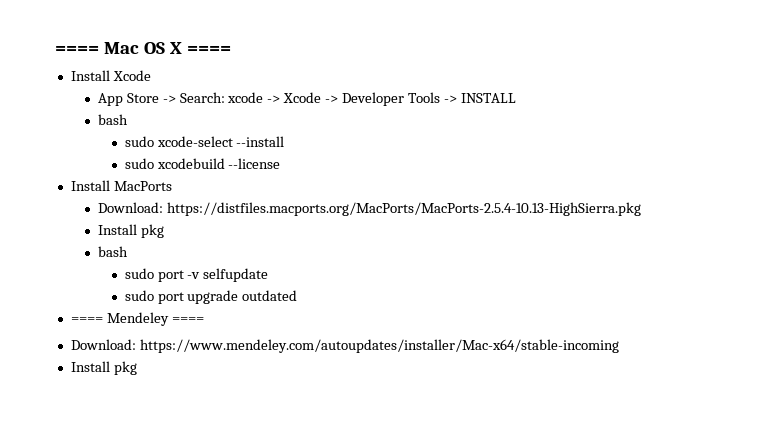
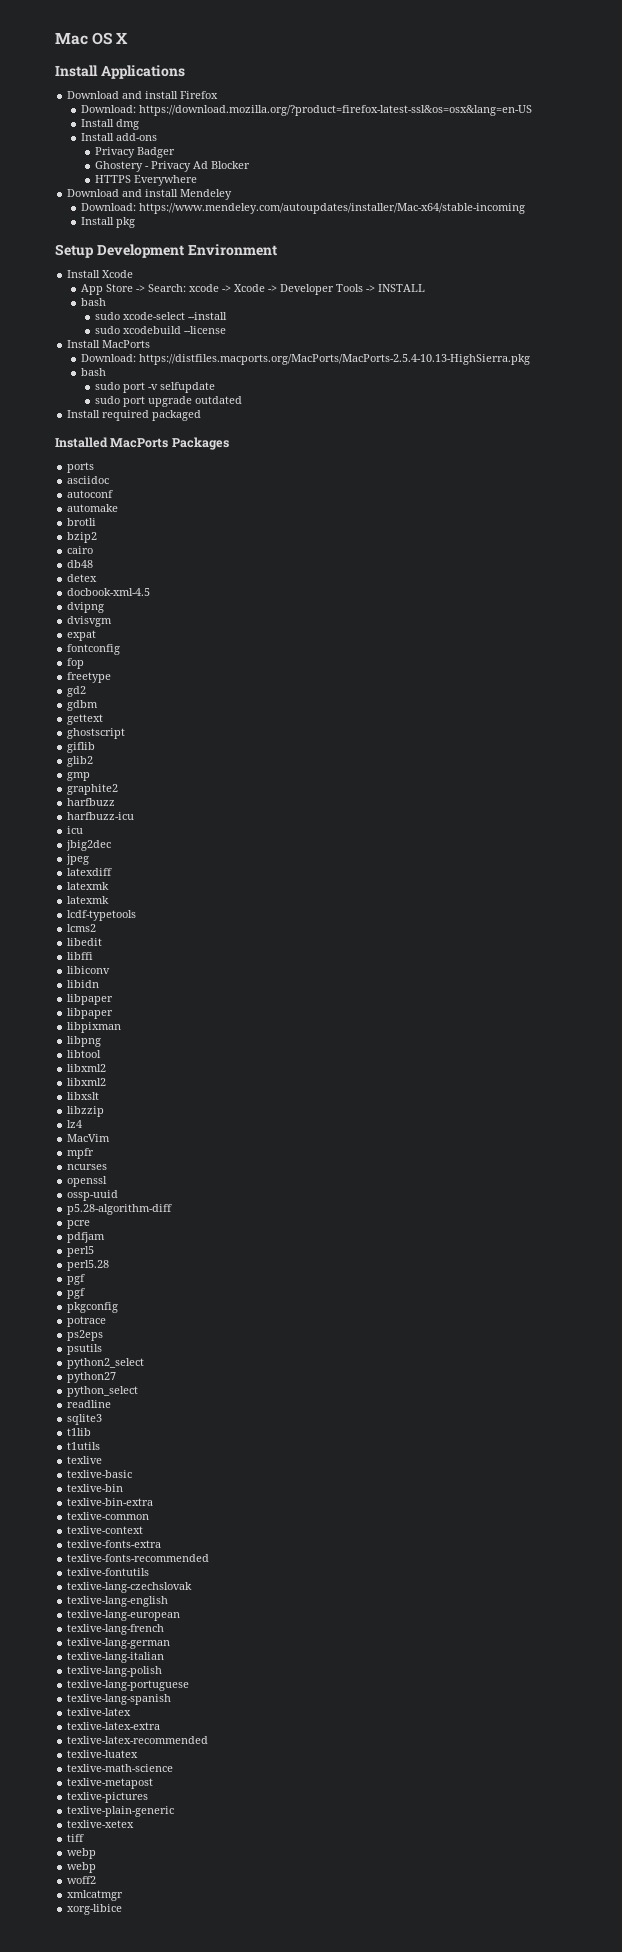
- ==== Mac OS X ====
+ Mac OS X
+ Install Applications
+ Download and install Firefox
+ Download: https://download.mozilla.org/?product=firefox-latest-ssl&os=osx&lang=en-US
+ Install dmg
+ Install add-ons
+ Privacy Badger
+ Ghostery - Privacy Ad Blocker
+ HTTPS Everywhere
+ Download and install Mendeley
+ Download: https://www.mendeley.com/autoupdates/installer/Mac-x64/stable-incoming
+ Install pkg
+ Setup Development Environment
  Download: https://distfiles.macports.org/MacPorts/MacPorts-2.5.4-10.13-HighSierra.pkg
- Install pkg
- ==== Mendeley ====
- Download: https://www.mendeley.com/autoupdates/installer/Mac-x64/stable-incoming
- Install pkg
+ Install required packaged
+ Installed MacPorts Packages
+ ports
+ asciidoc
+ autoconf
+ automake
+ brotli
+ bzip2
+ cairo
+ db48
+ detex
+ docbook-xml-4.5
+ dvipng
+ dvisvgm
+ expat
+ fontconfig
+ fop
+ freetype
+ gd2
+ gdbm
+ gettext
+ ghostscript
+ giflib
+ glib2
+ gmp
+ graphite2
+ harfbuzz
+ harfbuzz-icu
+ icu
+ jbig2dec
+ jpeg
+ latexdiff
+ latexmk
+ latexmk
+ lcdf-typetools
+ lcms2
+ libedit
+ libffi
+ libiconv
+ libidn
+ libpaper
+ libpaper
+ libpixman
+ libpng
+ libtool
+ libxml2
+ libxml2
+ libxslt
+ libzzip
+ lz4
+ MacVim
+ mpfr
+ ncurses
+ openssl
+ ossp-uuid
+ p5.28-algorithm-diff
+ pcre
+ pdfjam
+ perl5
+ perl5.28
+ pgf
+ pgf
+ pkgconfig
+ potrace
+ ps2eps
+ psutils
+ python2_select
+ python27
+ python_select
+ readline
+ sqlite3
+ t1lib
+ t1utils
+ texlive
+ texlive-basic
+ texlive-bin
+ texlive-bin-extra
+ texlive-common
+ texlive-context
+ texlive-fonts-extra
+ texlive-fonts-recommended
+ texlive-fontutils
+ texlive-lang-czechslovak
+ texlive-lang-english
+ texlive-lang-european
+ texlive-lang-french
+ texlive-lang-german
+ texlive-lang-italian
+ texlive-lang-polish
+ texlive-lang-portuguese
+ texlive-lang-spanish
+ texlive-latex
+ texlive-latex-extra
+ texlive-latex-recommended
+ texlive-luatex
+ texlive-math-science
+ texlive-metapost
+ texlive-pictures
+ texlive-plain-generic
+ texlive-xetex
+ tiff
+ webp
+ webp
+ woff2
+ xmlcatmgr
+ xorg-libice

